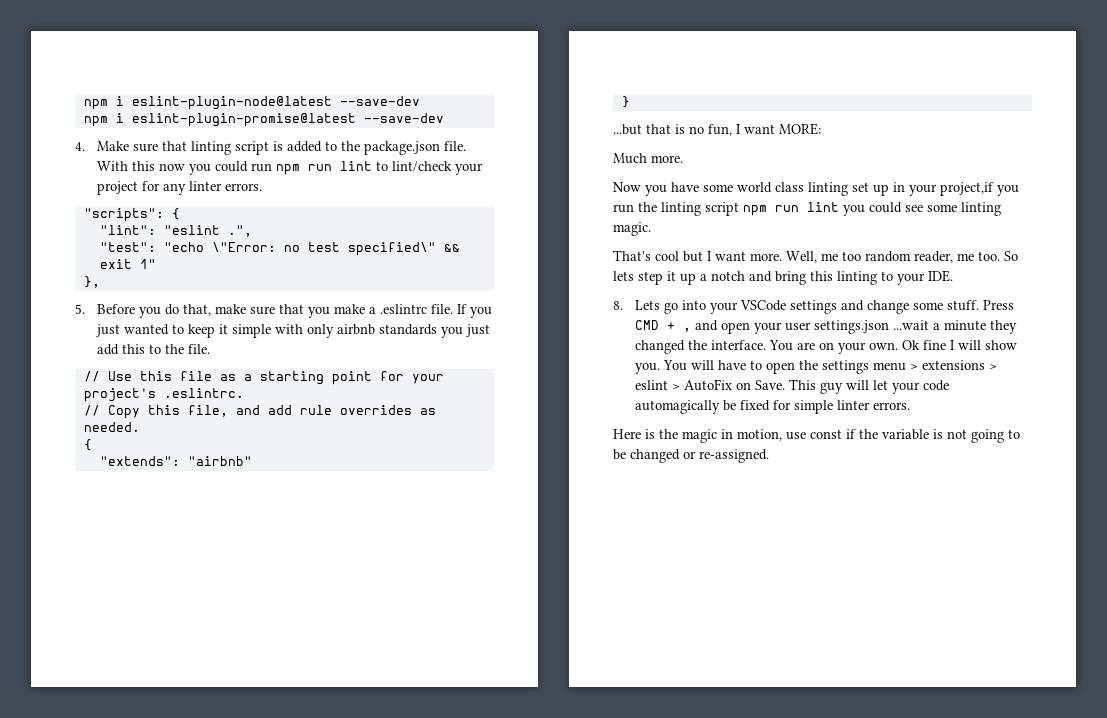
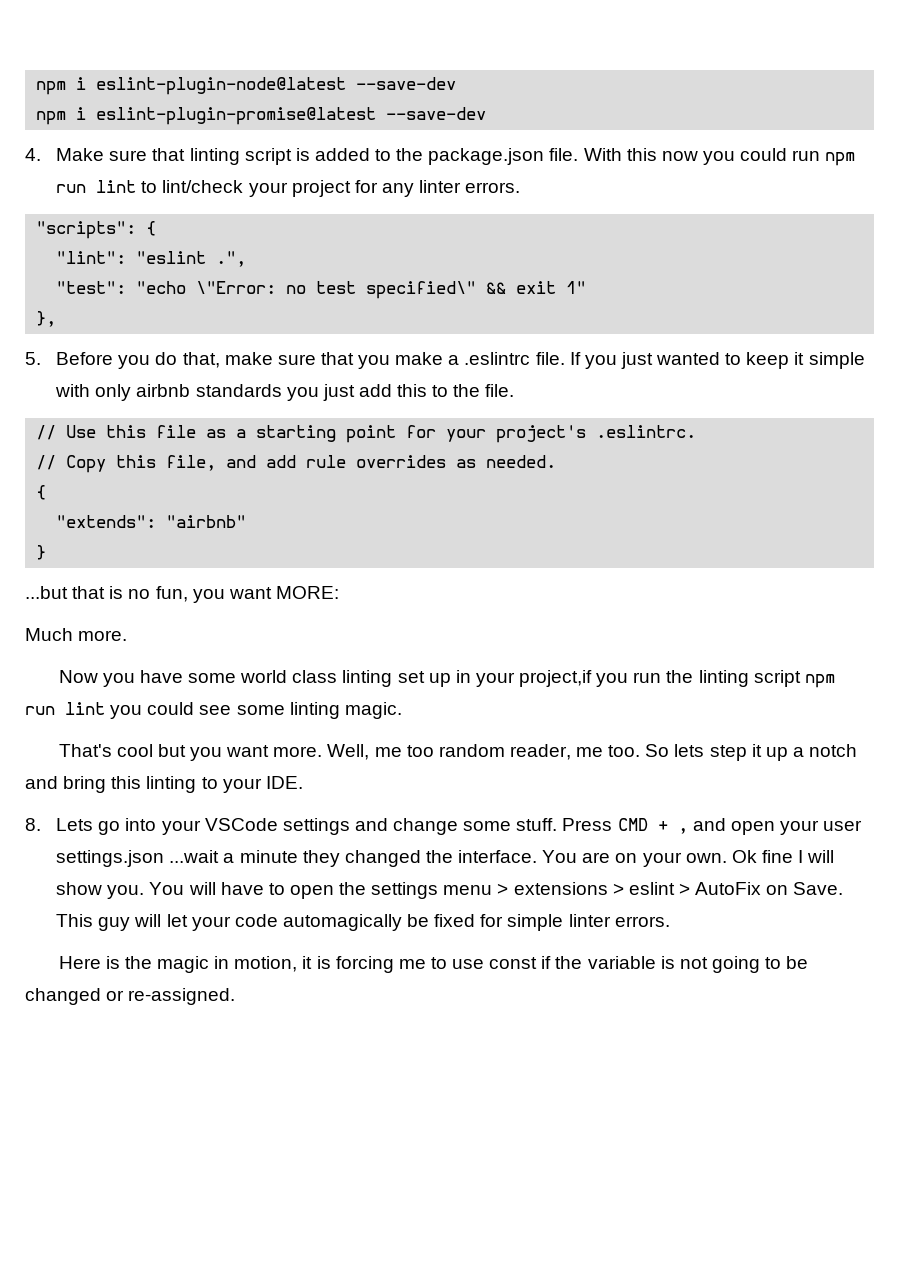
- ...but that is no fun, I want MORE:
+ ...but that is no fun, you want MORE:
- That's cool but I want more.
+ That's cool but you want more.
- Here is the magic in motion, use const if the variable is not going to be changed or re-assigned.
+ Here is the magic in motion, it is forcing me to use const if the variable is not going to be changed or re-assigned.

